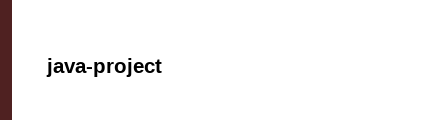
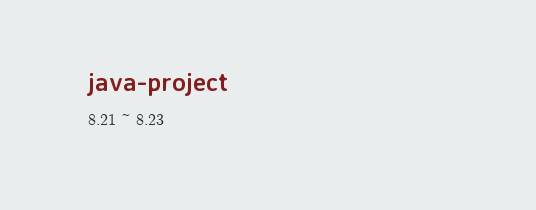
+ 8.21 ~ 8.23

